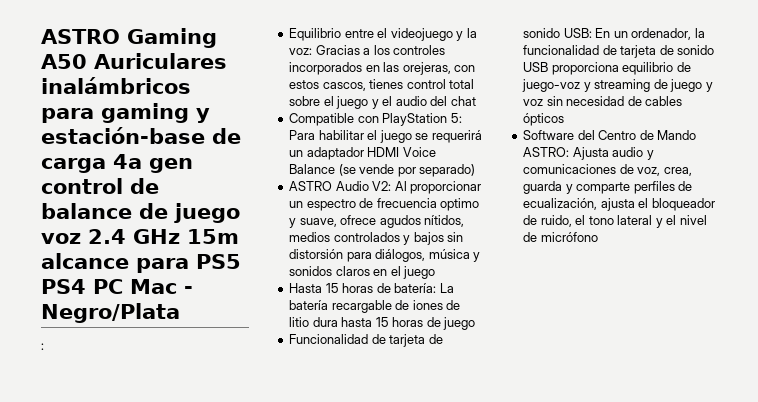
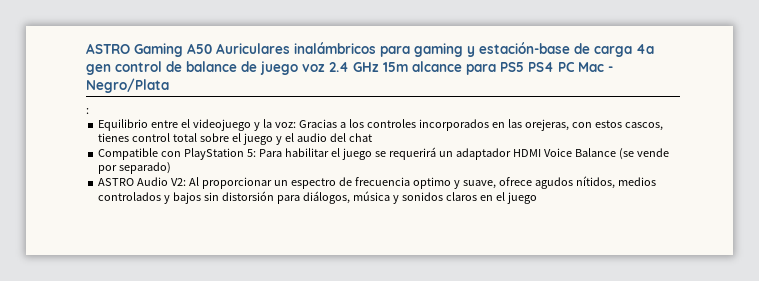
- Hasta 15 horas de batería: La batería recargable de iones de litio dura hasta 15 horas de juego
- Funcionalidad de tarjeta de sonido USB: En un ordenador, la funcionalidad de tarjeta de sonido USB proporciona equilibrio de juego-voz y streaming de juego y voz sin necesidad de cables ópticos
- Software del Centro de Mando ASTRO: Ajusta audio y comunicaciones de voz, crea, guarda y comparte perfiles de ecualización, ajusta el bloqueador de ruido, el tono lateral y el nivel de micrófono

